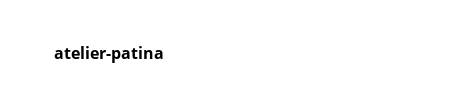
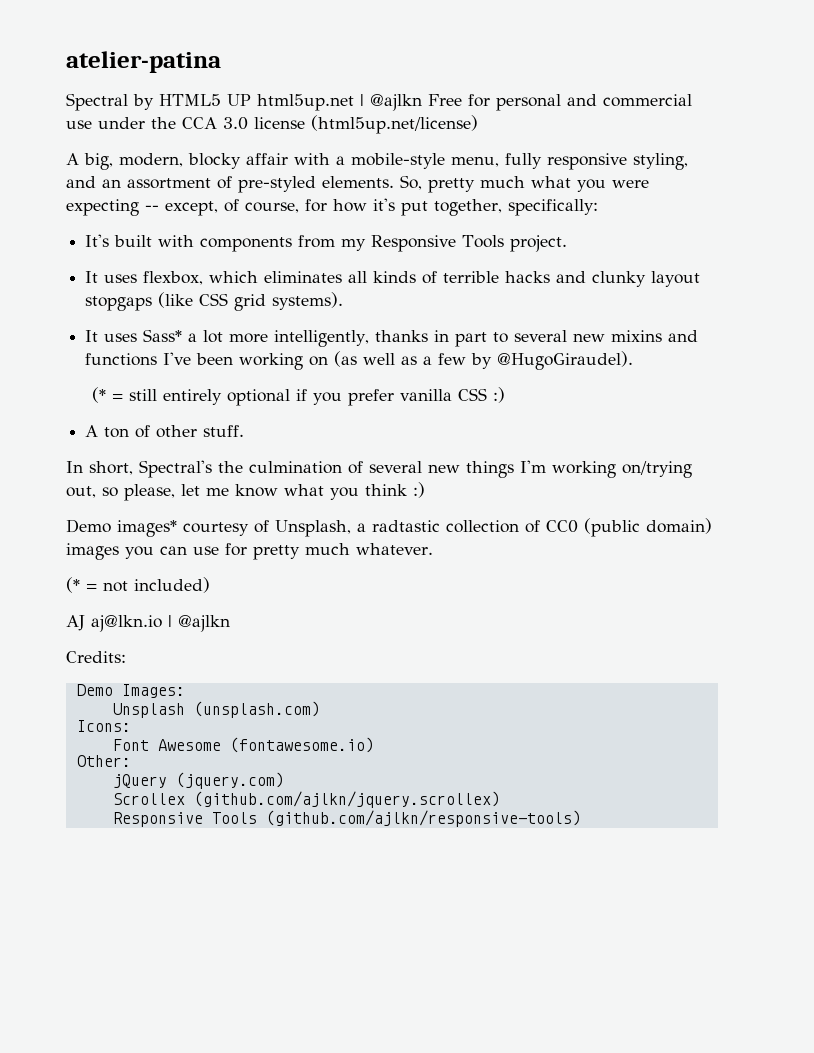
+ Spectral by HTML5 UP html5up.net | @ajlkn Free for personal and commercial use under the CCA 3.0 license (html5up.net/license)
+ A big, modern, blocky affair with a mobile-style menu, fully responsive styling, and an assortment of pre-styled elements. So, pretty much what you were expecting -- except, of course, for how it's put together, specifically:
+ It's built with components from my Responsive Tools project.
+ It uses flexbox, which eliminates all kinds of terrible hacks and clunky layout stopgaps (like CSS grid systems).
+ It uses Sass* a lot more intelligently, thanks in part to several new mixins and functions I've been working on (as well as a few by @HugoGiraudel).
+ (* = still entirely optional if you prefer vanilla CSS :)
+ A ton of other stuff.
+ In short, Spectral's the culmination of several new things I'm working on/trying out, so please, let me know what you think :)
+ Demo images* courtesy of Unsplash, a radtastic collection of CC0 (public domain) images you can use for pretty much whatever.
+ (* = not included)
+ AJ aj@lkn.io | @ajlkn
+ Credits:
+ Demo Images:
+ Unsplash (unsplash.com)
+ Icons:
+ Font Awesome (fontawesome.io)
+ Other:
+ jQuery (jquery.com)
+ Scrollex (github.com/ajlkn/jquery.scrollex)
+ Responsive Tools (github.com/ajlkn/responsive-tools)

